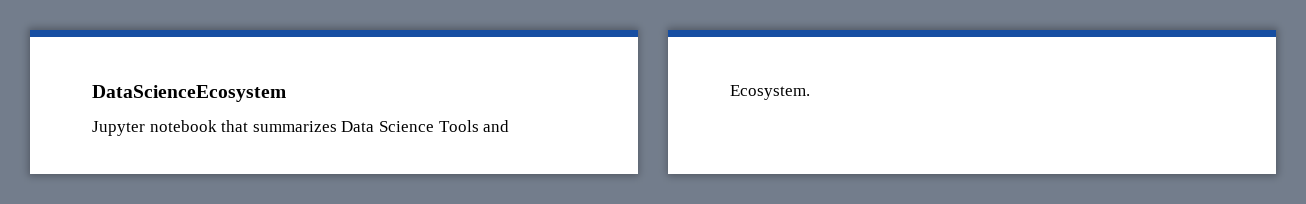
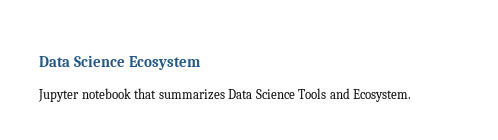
- DataScienceEcosystem
+ Data Science Ecosystem

